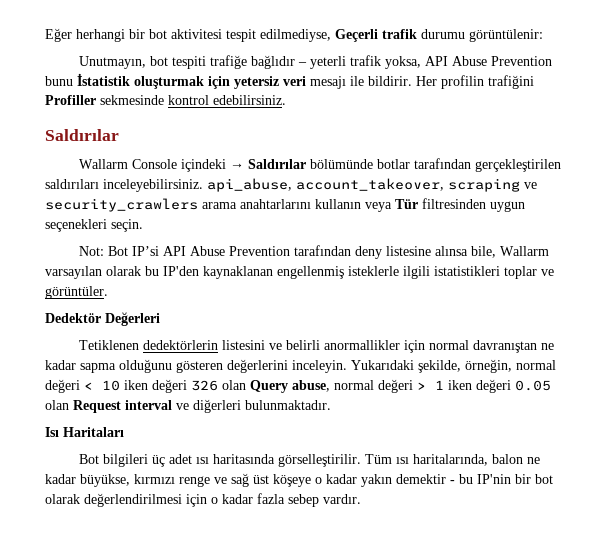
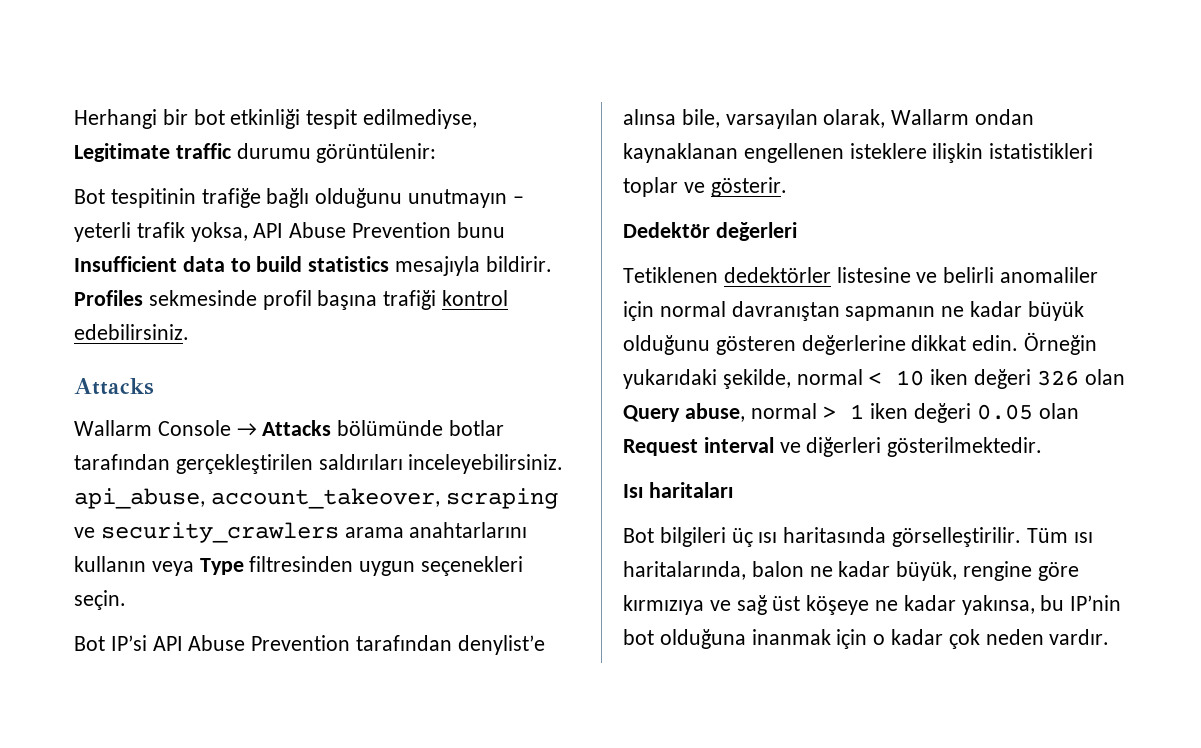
- Eğer herhangi bir bot aktivitesi tespit edilmediyse, Geçerli trafik durumu görüntülenir:
+ Herhangi bir bot etkinliği tespit edilmediyse, Legitimate traffic durumu görüntülenir:
- Unutmayın, bot tespiti trafiğe bağlıdır – yeterli trafik yoksa, API Abuse Prevention bunu İstatistik oluşturmak için yetersiz veri mesajı ile bildirir. Her profilin trafiğini Profiller sekmesinde kontrol edebilirsiniz.
- Saldırılar
+ Bot tespitinin trafiğe bağlı olduğunu unutmayın – yeterli trafik yoksa, API Abuse Prevention bunu Insufficient data to build statistics mesajıyla bildirir. Profiles sekmesinde profil başına trafiği kontrol edebilirsiniz.
+ Attacks
- Wallarm Console içindeki → Saldırılar bölümünde botlar tarafından gerçekleştirilen saldırıları inceleyebilirsiniz. api_abuse, account_takeover, scraping ve security_crawlers arama anahtarlarını kullanın veya Tür filtresinden uygun seçenekleri seçin.
+ Wallarm Console → Attacks bölümünde botlar tarafından gerçekleştirilen saldırıları inceleyebilirsiniz. api_abuse, account_takeover, scraping ve security_crawlers arama anahtarlarını kullanın veya Type filtresinden uygun seçenekleri seçin.
- Not: Bot IP’si API Abuse Prevention tarafından deny listesine alınsa bile, Wallarm varsayılan olarak bu IP'den kaynaklanan engellenmiş isteklerle ilgili istatistikleri toplar ve görüntüler.
+ Bot IP’si API Abuse Prevention tarafından denylist’e alınsa bile, varsayılan olarak, Wallarm ondan kaynaklanan engellenen isteklere ilişkin istatistikleri toplar ve gösterir.
- Dedektör Değerleri
+ Dedektör değerleri
- Tetiklenen dedektörlerin listesini ve belirli anormallikler için normal davranıştan ne kadar sapma olduğunu gösteren değerlerini inceleyin. Yukarıdaki şekilde, örneğin, normal değeri < 10 iken değeri 326 olan Query abuse, normal değeri > 1 iken değeri 0.05 olan Request interval ve diğerleri bulunmaktadır.
+ Tetiklenen dedektörler listesine ve belirli anomaliler için normal davranıştan sapmanın ne kadar büyük olduğunu gösteren değerlerine dikkat edin. Örneğin yukarıdaki şekilde, normal < 10 iken değeri 326 olan Query abuse, normal > 1 iken değeri 0.05 olan Request interval ve diğerleri gösterilmektedir.
- Isı Haritaları
+ Isı haritaları
- Bot bilgileri üç adet ısı haritasında görselleştirilir.
+ Bot bilgileri üç ısı haritasında görselleştirilir.
- Tüm ısı haritalarında, balon ne kadar büyükse, kırmızı renge ve sağ üst köşeye o kadar yakın demektir - bu IP'nin bir bot olarak değerlendirilmesi için o kadar fazla sebep vardır.
+ Tüm ısı haritalarında, balon ne kadar büyük, rengine göre kırmızıya ve sağ üst köşeye ne kadar yakınsa, bu IP’nin bot olduğuna inanmak için o kadar çok neden vardır.

